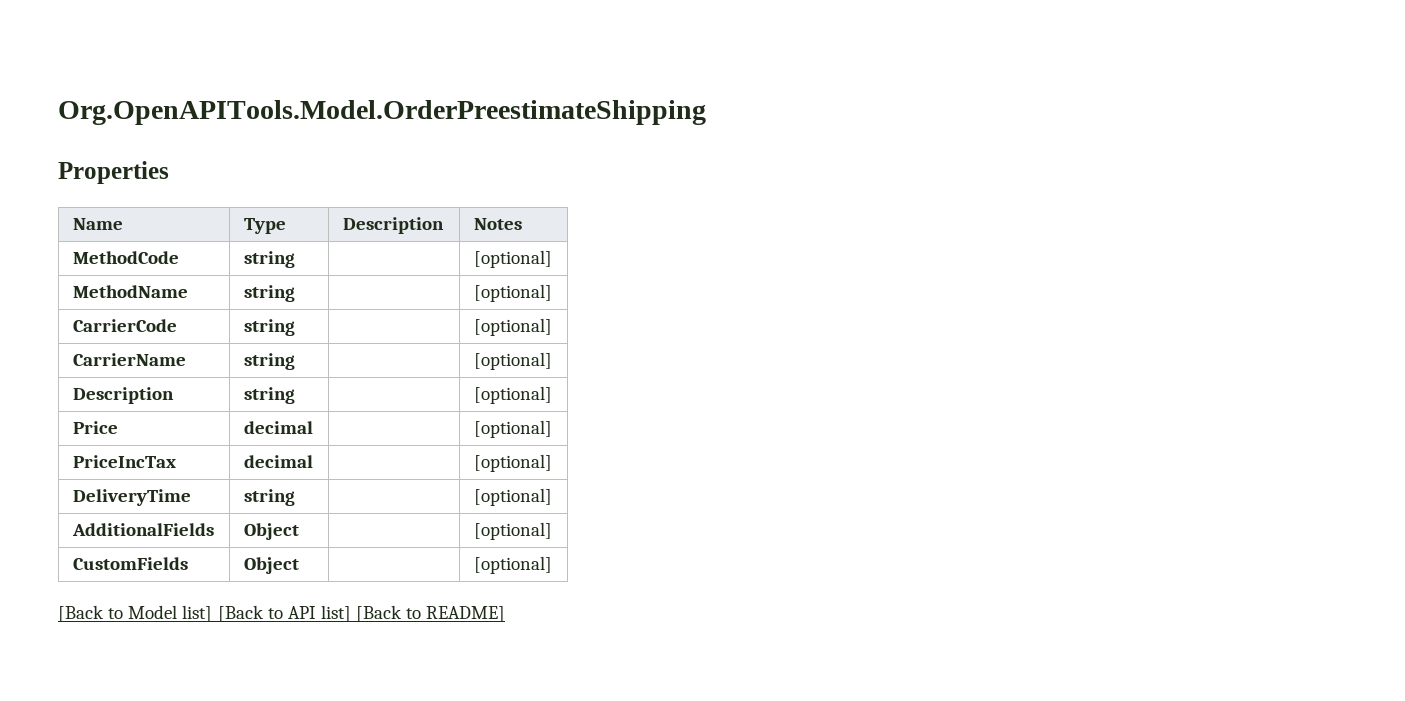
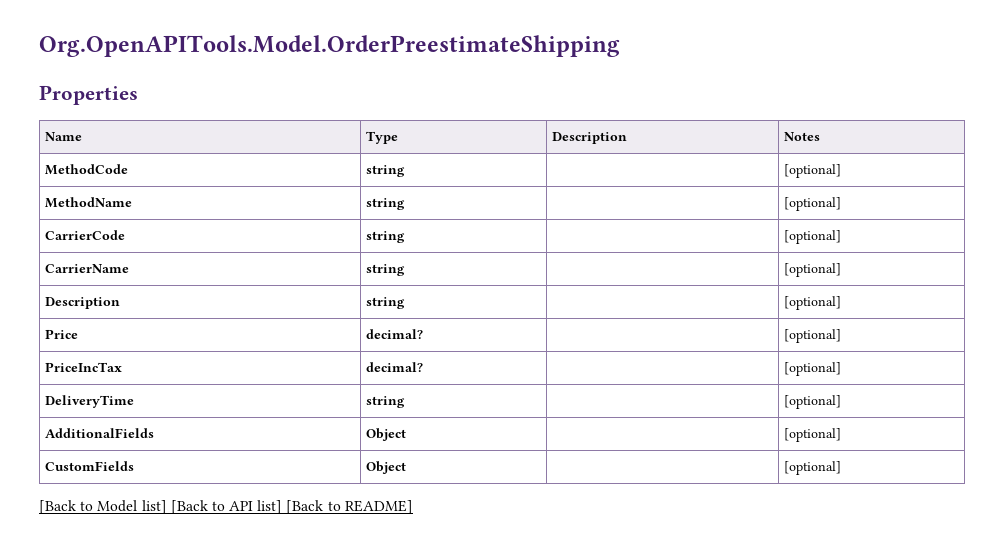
- Price | decimal | | [optional]
+ Price | decimal? | | [optional]
- PriceIncTax | decimal | | [optional]
+ PriceIncTax | decimal? | | [optional]

